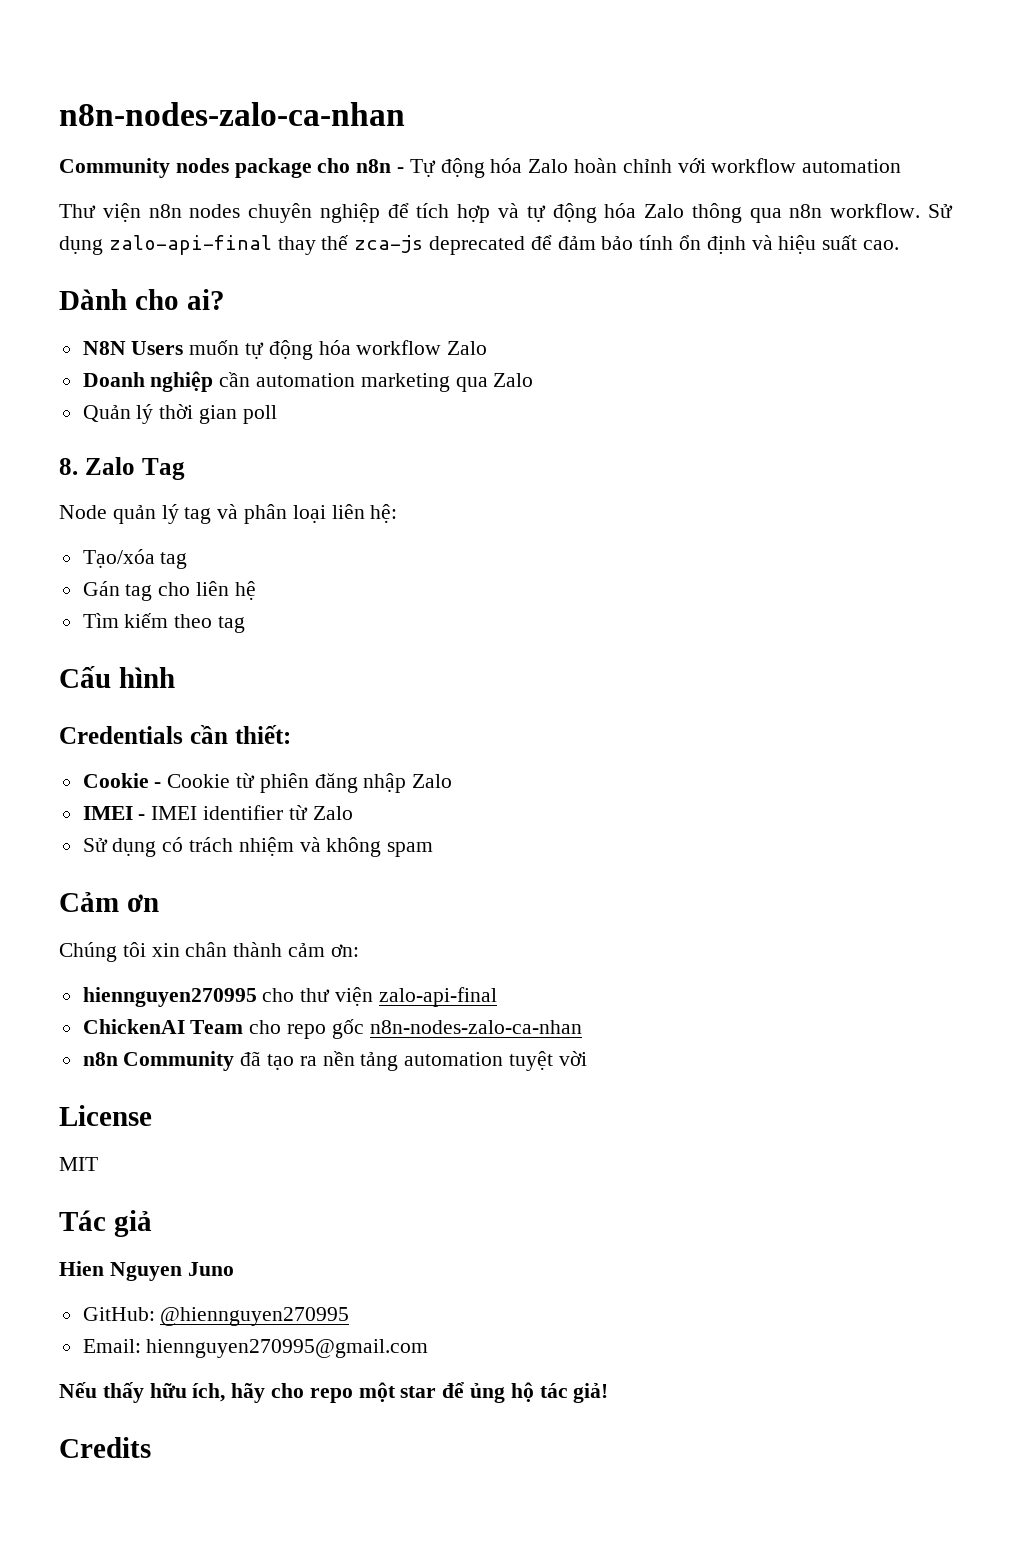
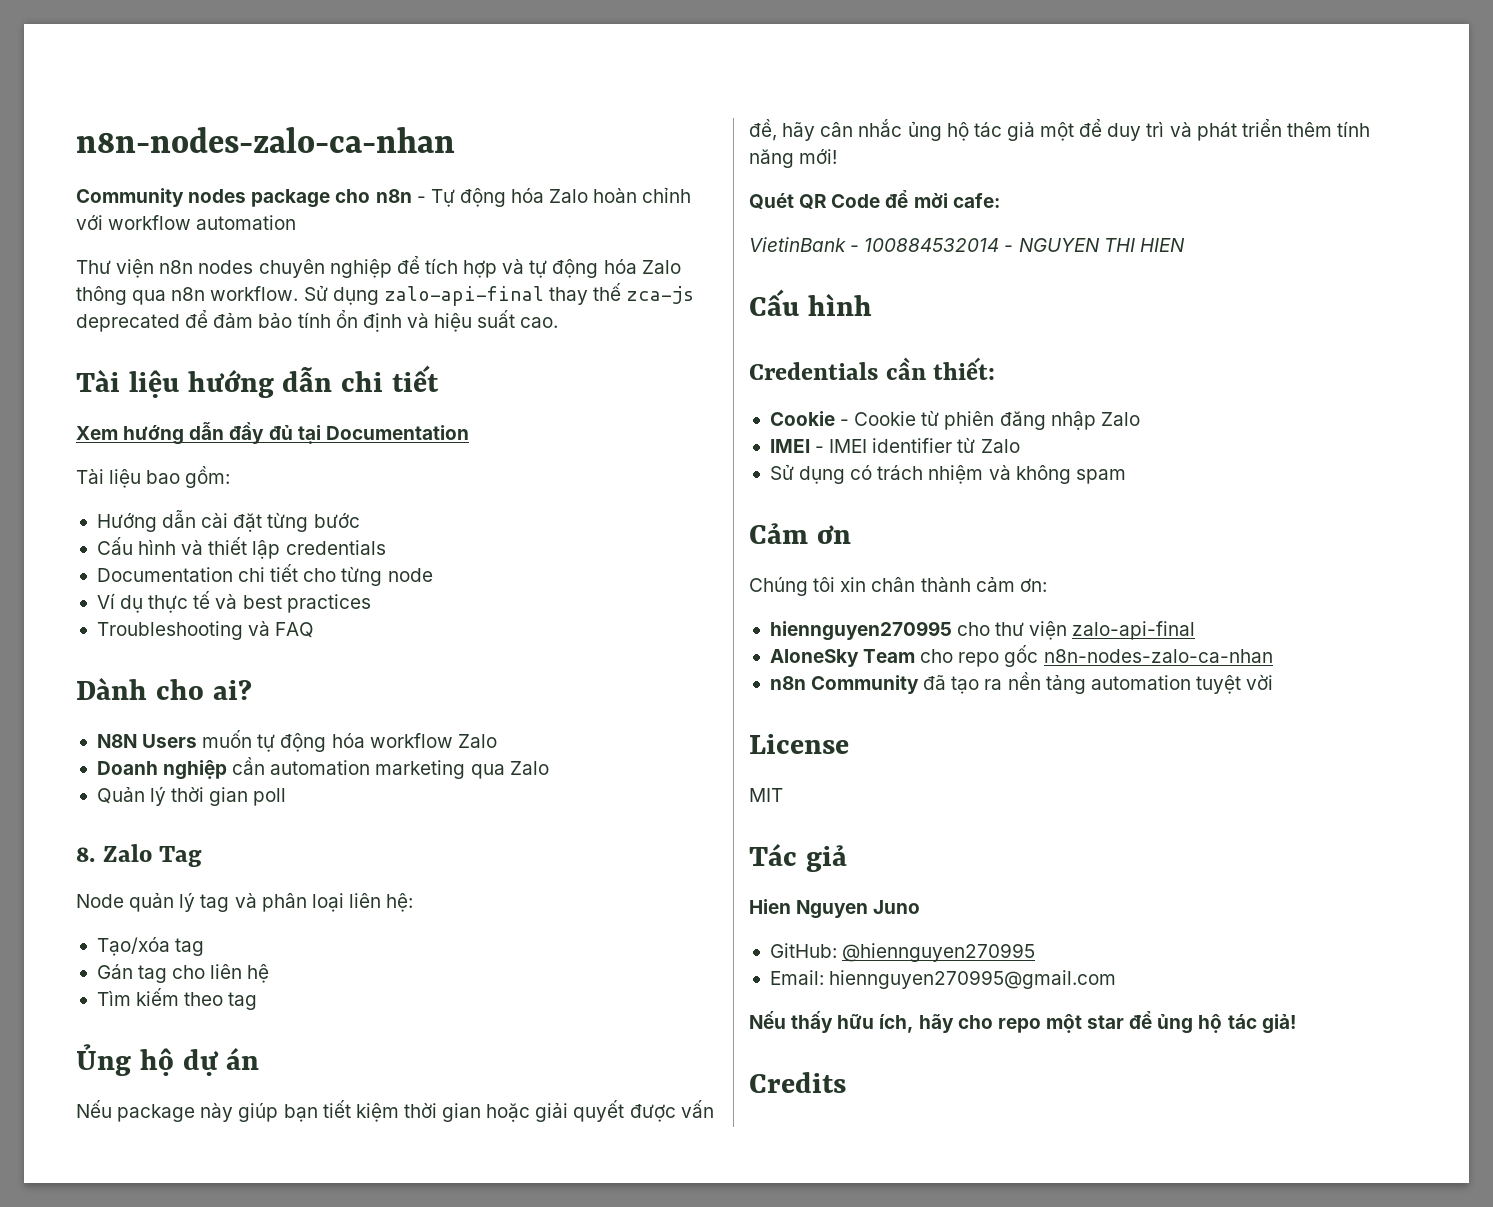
+ Tài liệu hướng dẫn chi tiết
+ Xem hướng dẫn đầy đủ tại Documentation
+ Tài liệu bao gồm:
+ Hướng dẫn cài đặt từng bước
+ Cấu hình và thiết lập credentials
+ Documentation chi tiết cho từng node
+ Ví dụ thực tế và best practices
+ Troubleshooting và FAQ
+ Ủng hộ dự án
+ Nếu package này giúp bạn tiết kiệm thời gian hoặc giải quyết được vấn đề, hãy cân nhắc ủng hộ tác giả một để duy trì và phát triển thêm tính năng mới!
+ Quét QR Code để mời cafe:
+ VietinBank - 100884532014 - NGUYEN THI HIEN
- ChickenAI Team cho repo gốc n8n-nodes-zalo-ca-nhan
+ AloneSky Team cho repo gốc n8n-nodes-zalo-ca-nhan

